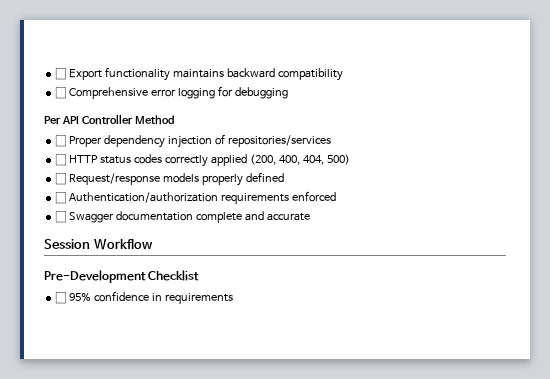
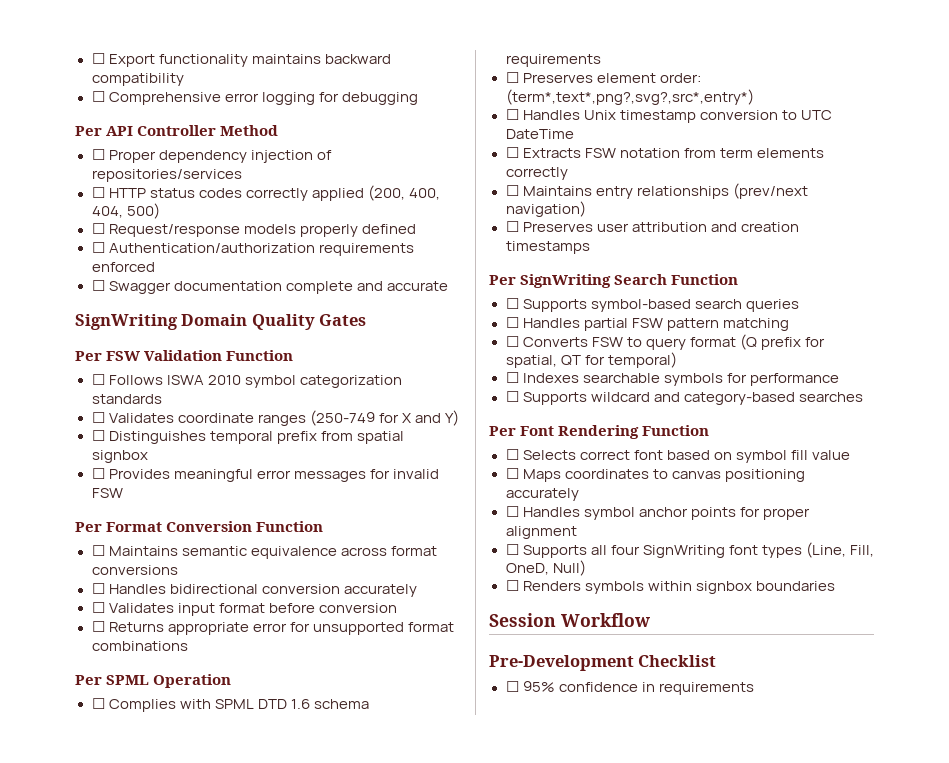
+ SignWriting Domain Quality Gates
+ Per FSW Validation Function
+ ☐ Follows ISWA 2010 symbol categorization standards
+ ☐ Validates coordinate ranges (250-749 for X and Y)
+ ☐ Distinguishes temporal prefix from spatial signbox
+ ☐ Provides meaningful error messages for invalid FSW
+ Per Format Conversion Function
+ ☐ Maintains semantic equivalence across format conversions
+ ☐ Handles bidirectional conversion accurately
+ ☐ Validates input format before conversion
+ ☐ Returns appropriate error for unsupported format combinations
+ Per SPML Operation
+ ☐ Complies with SPML DTD 1.6 schema requirements
+ ☐ Preserves element order: (term*,text*,png?,svg?,src*,entry*)
+ ☐ Handles Unix timestamp conversion to UTC DateTime
+ ☐ Extracts FSW notation from term elements correctly
+ ☐ Maintains entry relationships (prev/next navigation)
+ ☐ Preserves user attribution and creation timestamps
+ Per SignWriting Search Function
+ ☐ Supports symbol-based search queries
+ ☐ Handles partial FSW pattern matching
+ ☐ Converts FSW to query format (Q prefix for spatial, QT for temporal)
+ ☐ Indexes searchable symbols for performance
+ ☐ Supports wildcard and category-based searches
+ Per Font Rendering Function
+ ☐ Selects correct font based on symbol fill value
+ ☐ Maps coordinates to canvas positioning accurately
+ ☐ Handles symbol anchor points for proper alignment
+ ☐ Supports all four SignWriting font types (Line, Fill, OneD, Null)
+ ☐ Renders symbols within signbox boundaries

